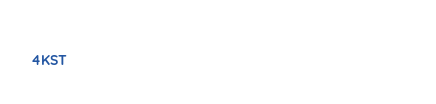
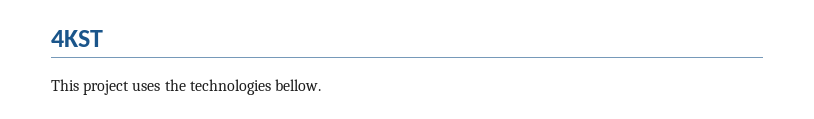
+ This project uses the technologies bellow.

